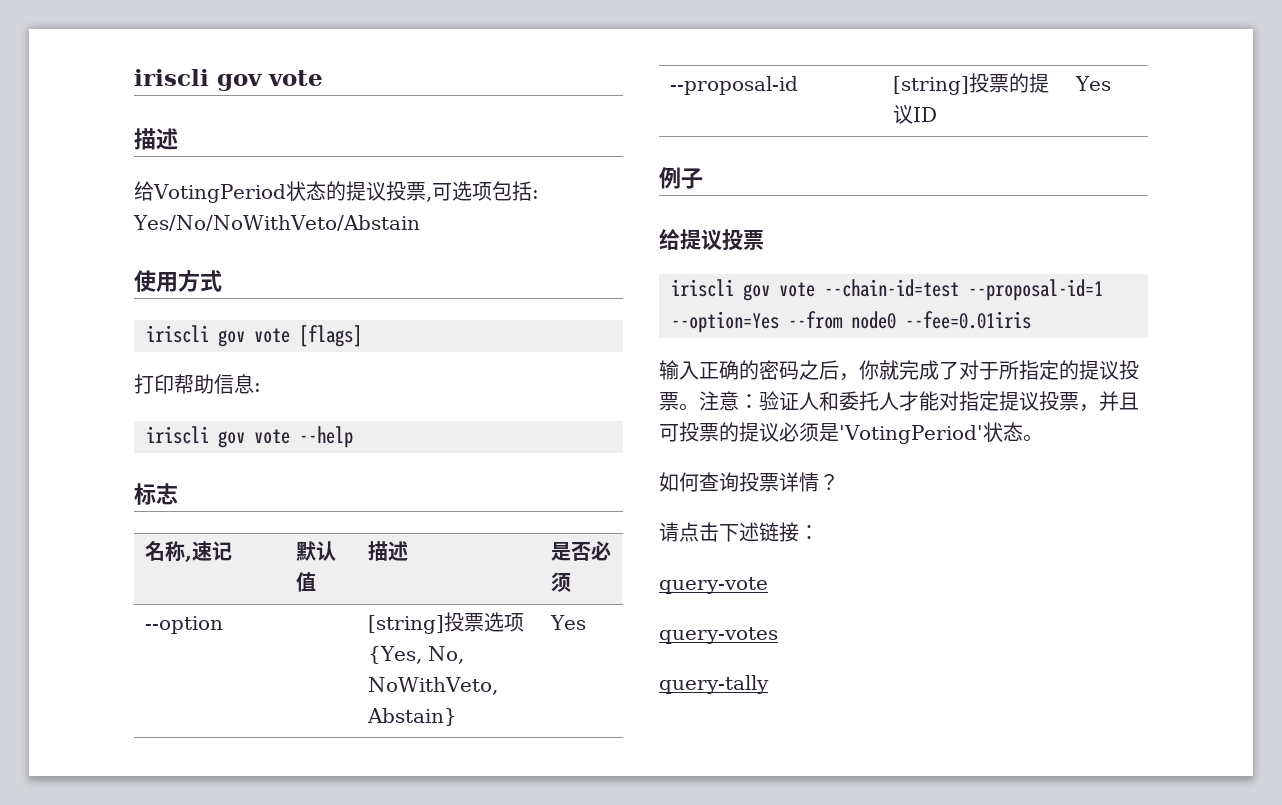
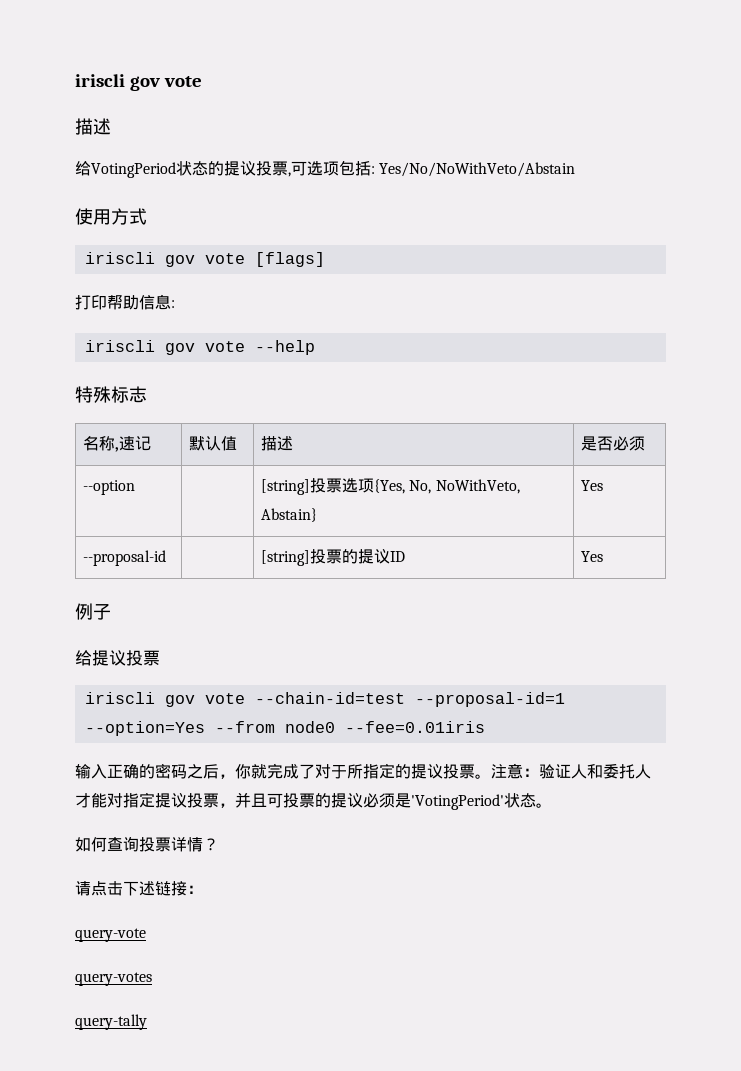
- 标志
+ 特殊标志

